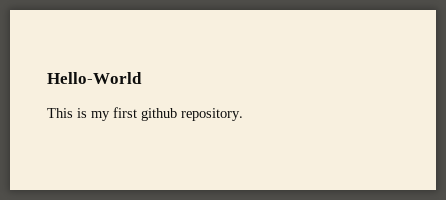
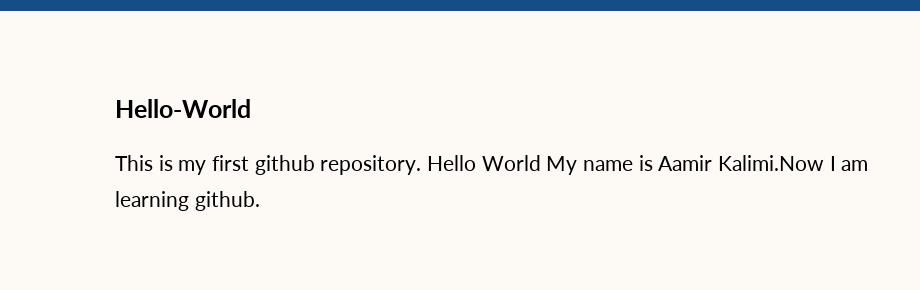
+ Hello World My name is Aamir Kalimi.Now I am learning github.

